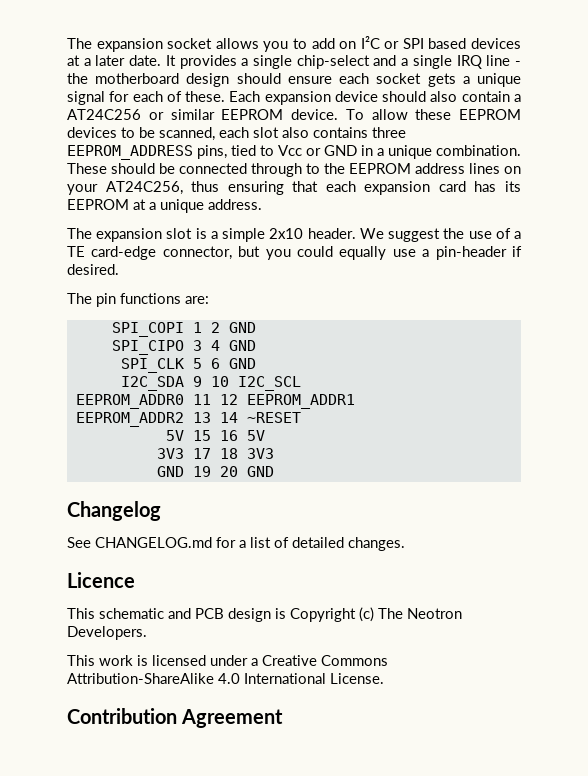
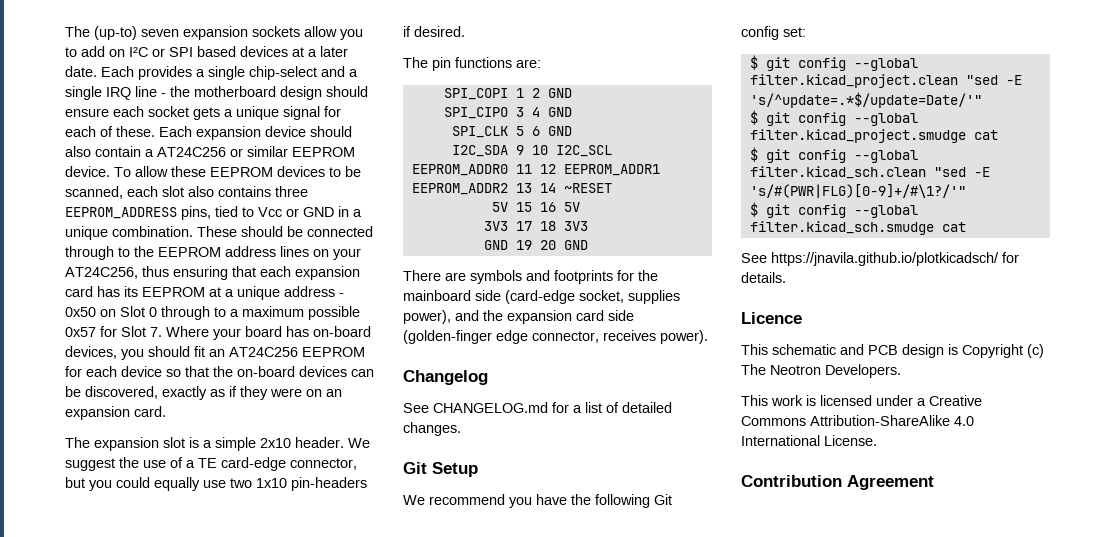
- The expansion socket allows you to add on I²C or SPI based devices at a later date.
+ The (up-to) seven expansion sockets allow you to add on I²C or SPI based devices at a later date.
- It provides a single chip-select and a single IRQ line - the motherboard design should ensure each socket gets a unique signal for each of these.
+ Each provides a single chip-select and a single IRQ line - the motherboard design should ensure each socket gets a unique signal for each of these.
- These should be connected through to the EEPROM address lines on your AT24C256, thus ensuring that each expansion card has its EEPROM at a unique address.
+ These should be connected through to the EEPROM address lines on your AT24C256, thus ensuring that each expansion card has its EEPROM at a unique address - 0x50 on Slot 0 through to a maximum possible 0x57 for Slot 7. Where your board has on-board devices, you should fit an AT24C256 EEPROM for each device so that the on-board devices can be discovered, exactly as if they were on an expansion card.
- We suggest the use of a TE card-edge connector, but you could equally use a pin-header if desired.
+ We suggest the use of a TE card-edge connector, but you could equally use two 1x10 pin-headers if desired.
+ There are symbols and footprints for the mainboard side (card-edge socket, supplies power), and the expansion card side (golden-finger edge connector, receives power).
+ Git Setup
+ We recommend you have the following Git config set:
+ $ git config --global filter.kicad_project.clean "sed -E 's/^update=.*$/update=Date/'"
+ $ git config --global filter.kicad_project.smudge cat
+ $ git config --global filter.kicad_sch.clean "sed -E 's/#(PWR|FLG)[0-9]+/#\1?/'"
+ $ git config --global filter.kicad_sch.smudge cat
+ See https://jnavila.github.io/plotkicadsch/ for details.

